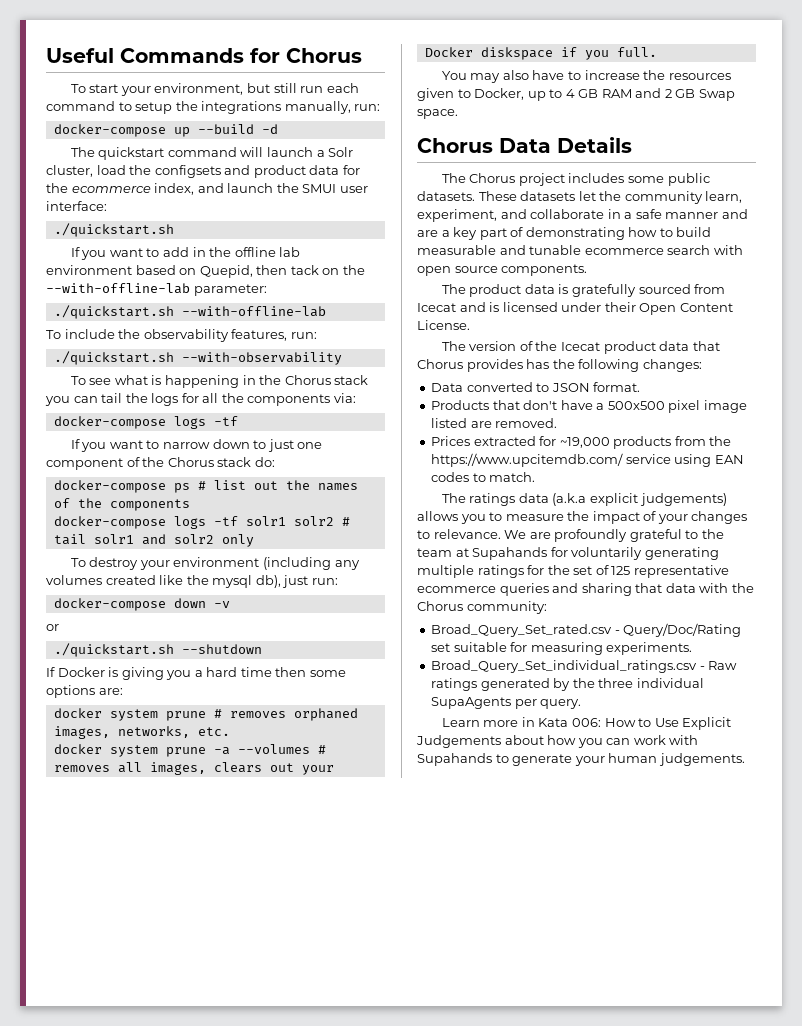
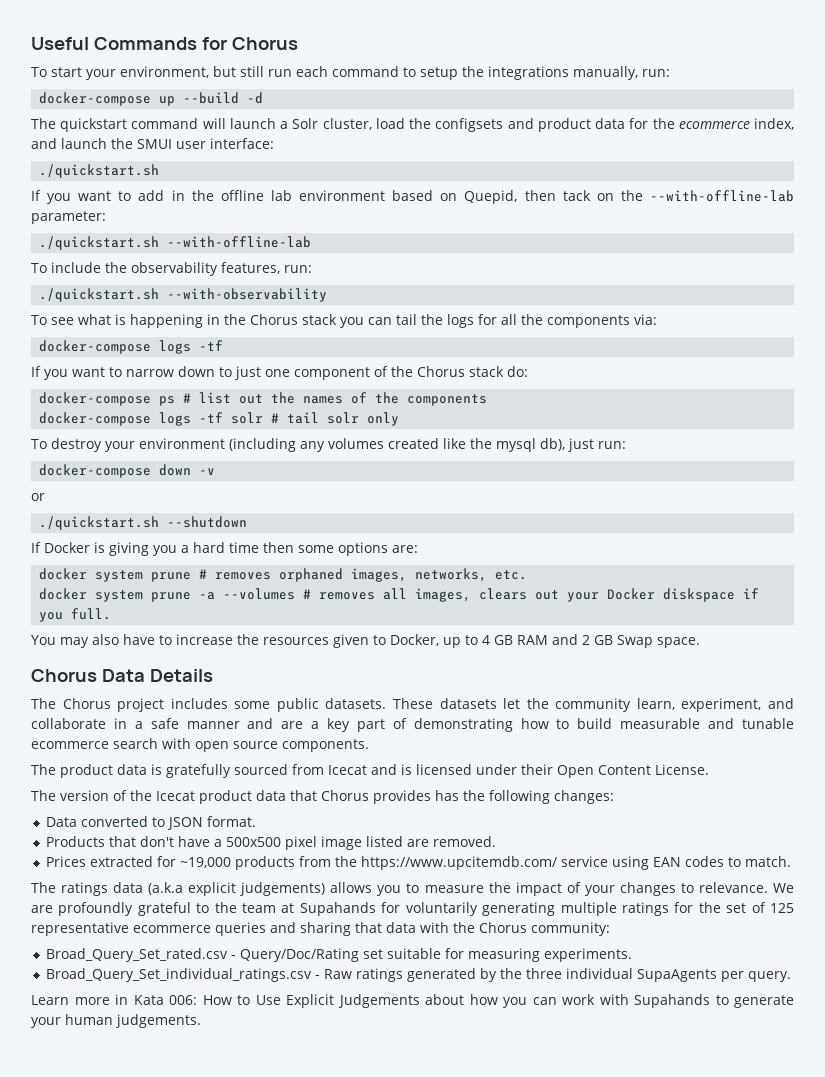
- docker-compose logs -tf solr1 solr2 # tail solr1 and solr2 only
+ docker-compose logs -tf solr # tail solr only

